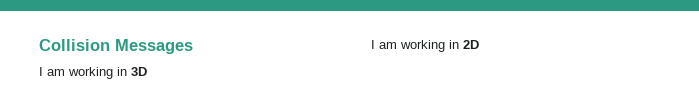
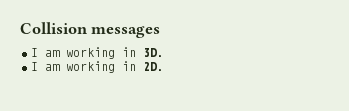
- Collision Messages
- I am working in 3D
- I am working in 2D
+ Collision messages
+ I am working in 3D.
+ I am working in 2D.

